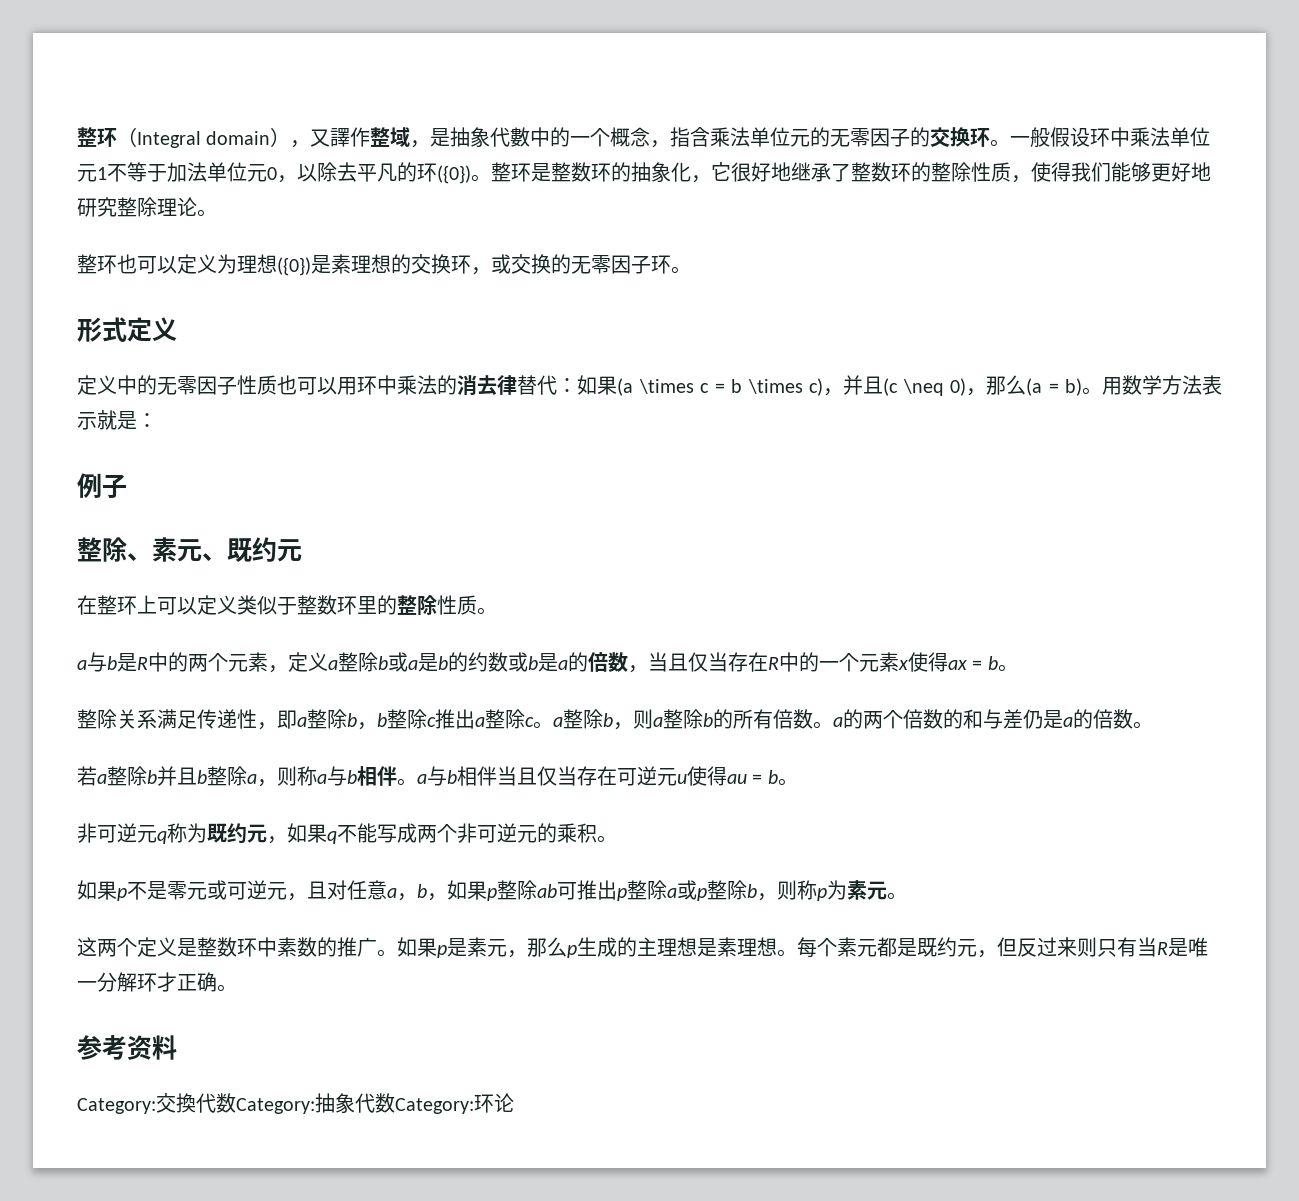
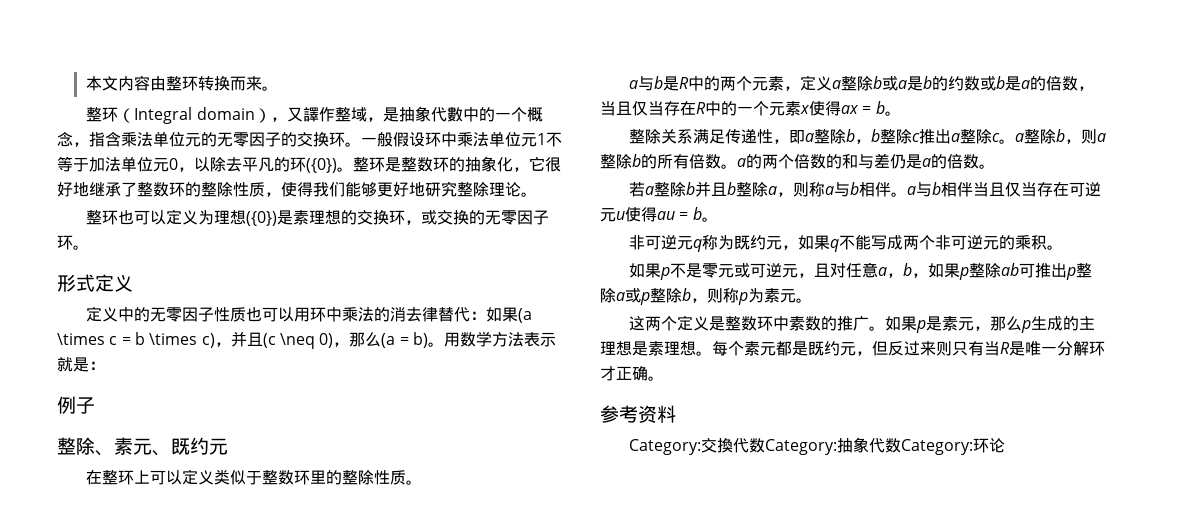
+ 本文内容由整环转换而来。

